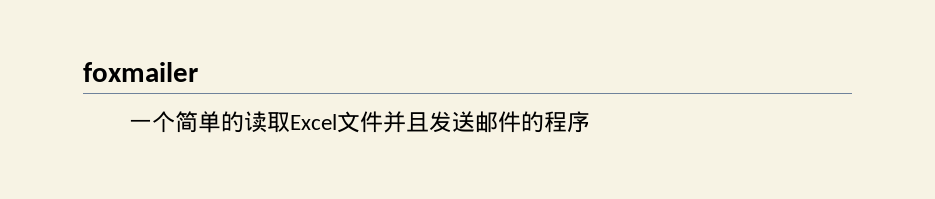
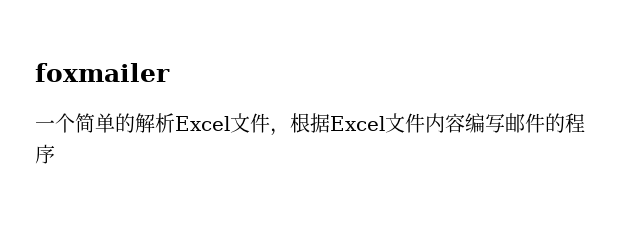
- 一个简单的读取Excel文件并且发送邮件的程序
+ 一个简单的解析Excel文件，根据Excel文件内容编写邮件的程序

